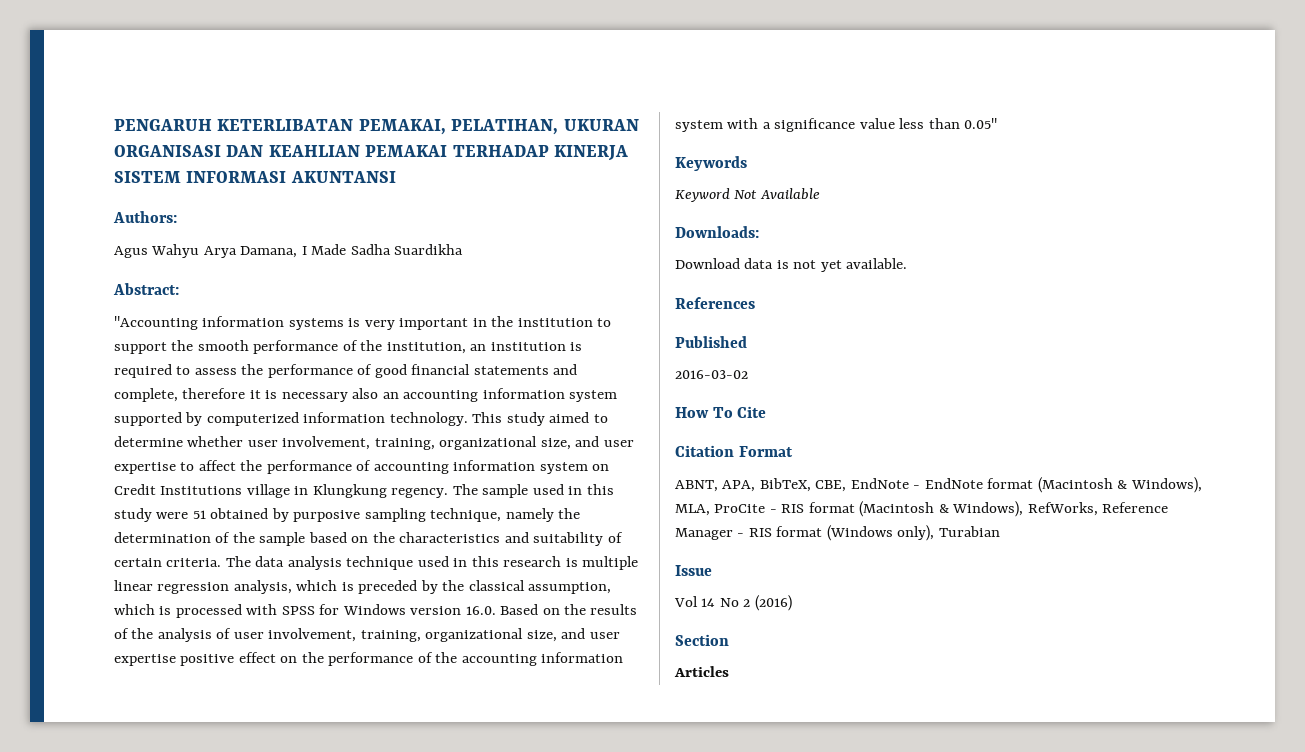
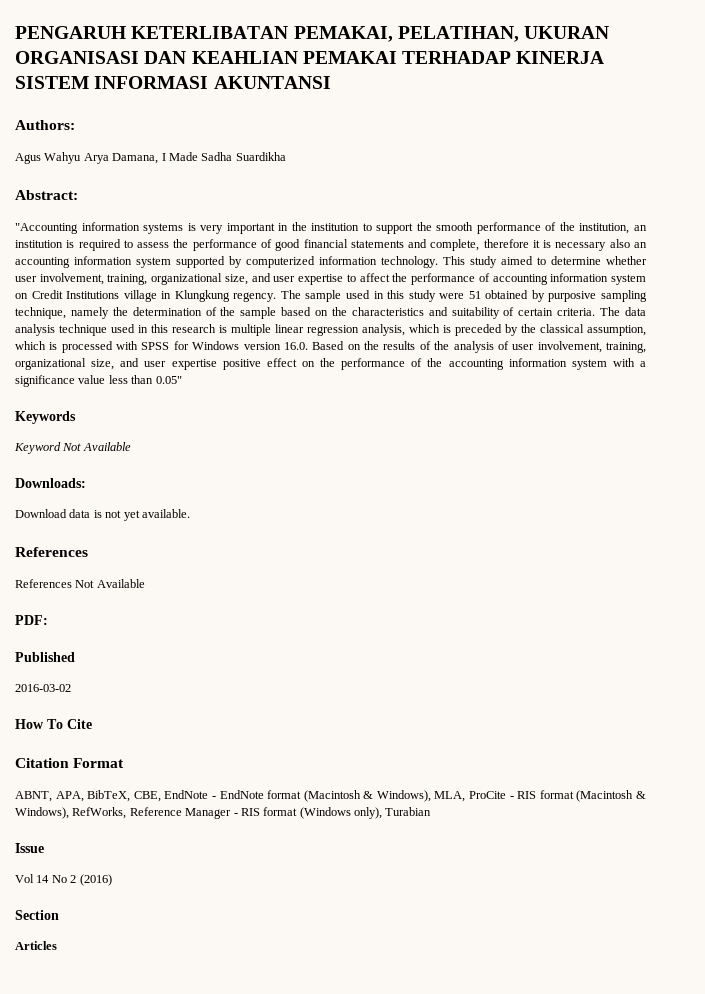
+ References Not Available
+ PDF:

